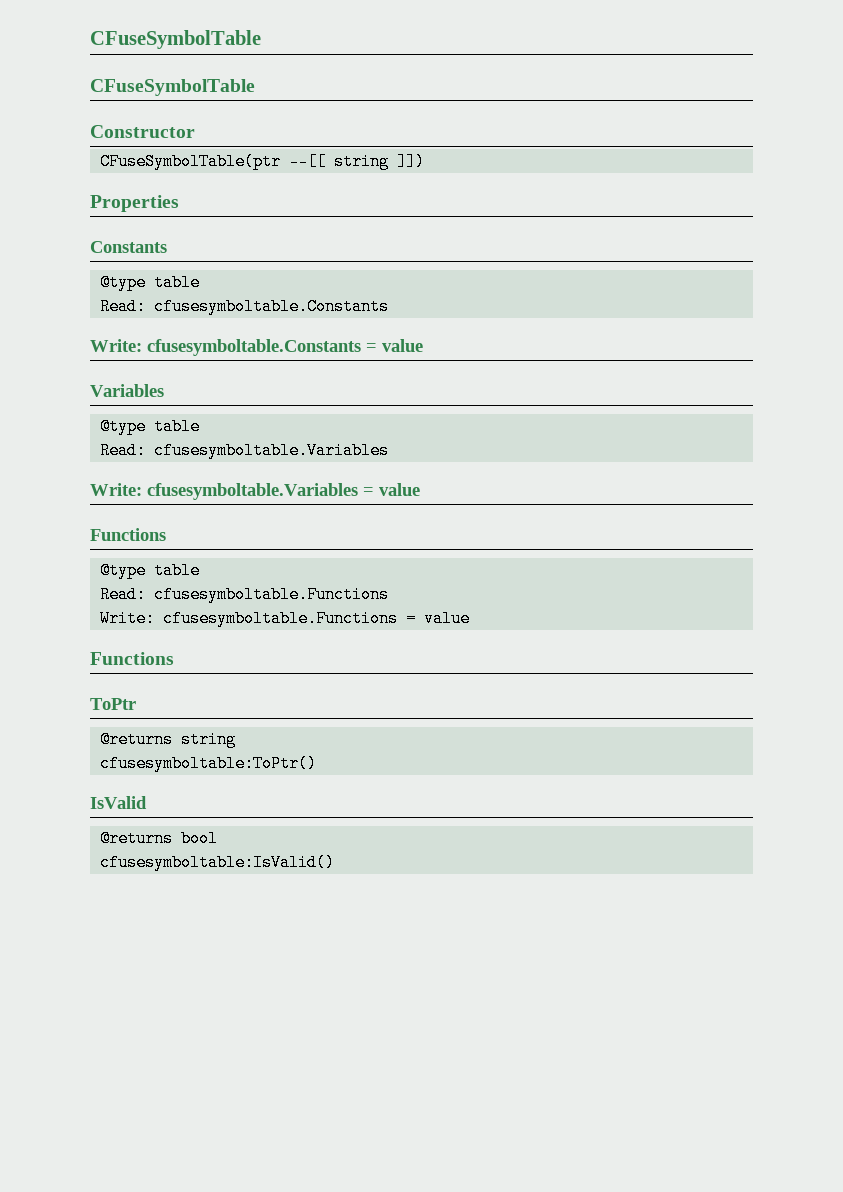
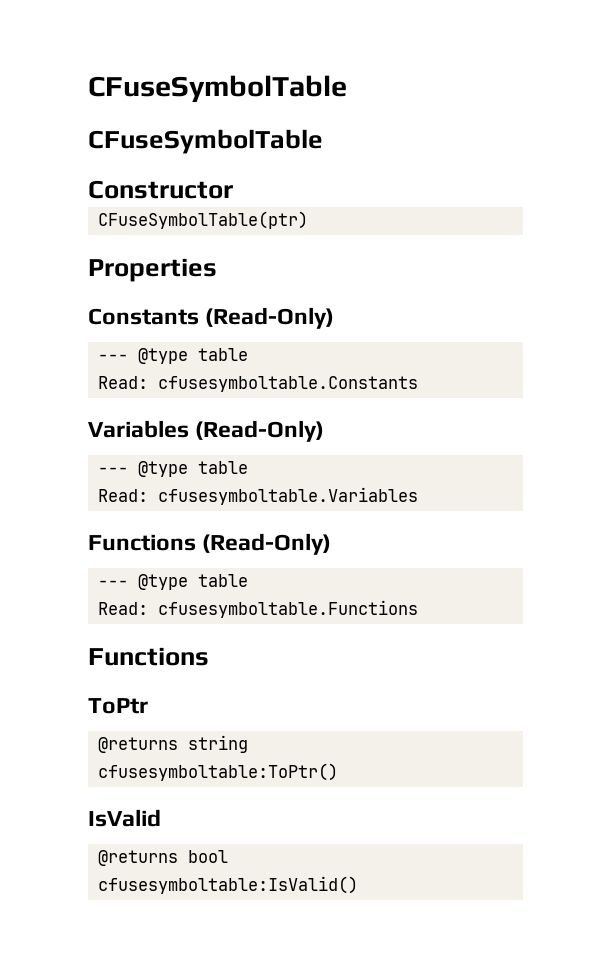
- CFuseSymbolTable(ptr --[[ string ]])
+ CFuseSymbolTable(ptr)
- Constants
- @type table
+ Constants (Read-Only)
+ --- @type table
- Write: cfusesymboltable.Constants = value
- Variables
- @type table
+ Variables (Read-Only)
+ --- @type table
- Write: cfusesymboltable.Variables = value
- Functions
- @type table
+ Functions (Read-Only)
+ --- @type table
- Write: cfusesymboltable.Functions = value

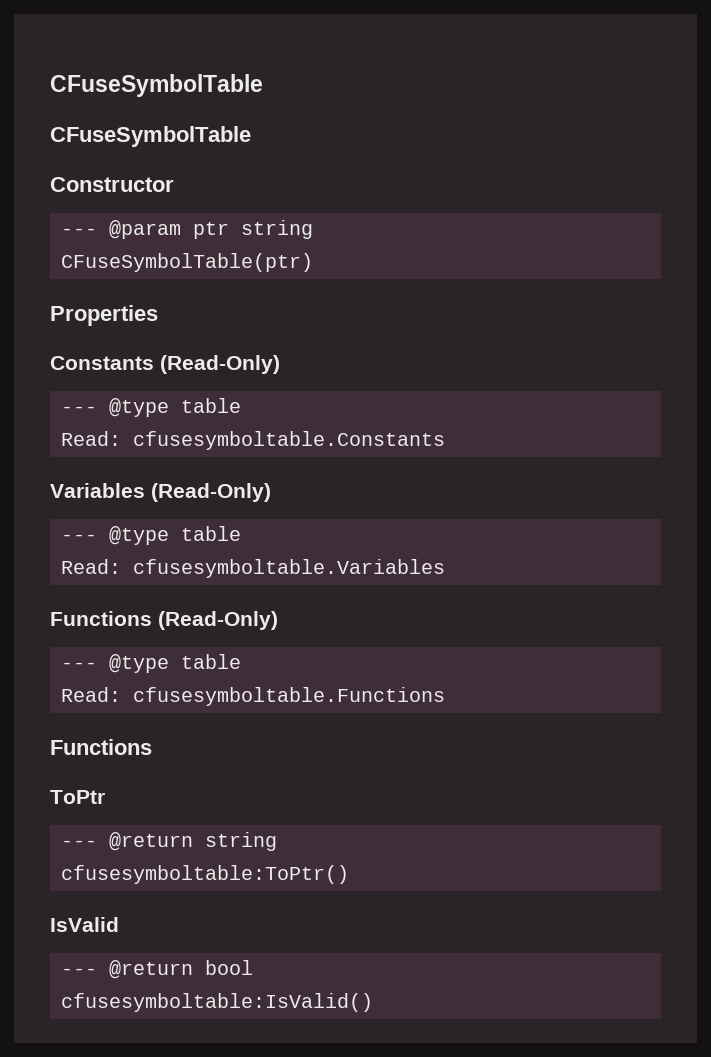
+ --- @param ptr string
- @returns string
+ --- @return string
- @returns bool
+ --- @return bool

